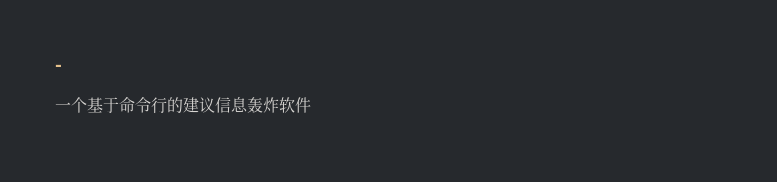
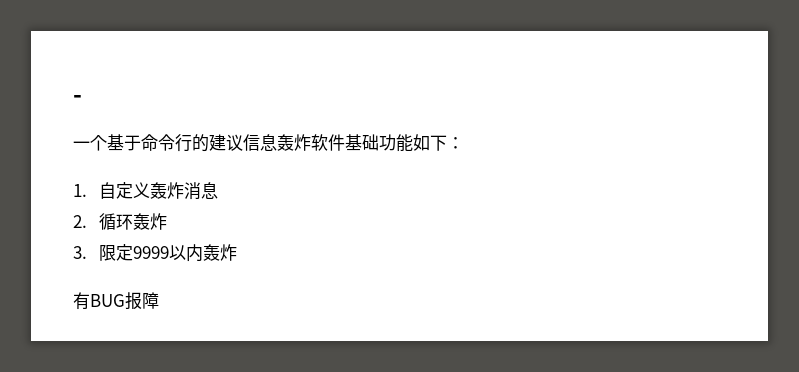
- 一个基于命令行的建议信息轰炸软件
+ 一个基于命令行的建议信息轰炸软件基础功能如下：
+ 1.自定义轰炸消息
+ 2.循环轰炸
+ 3.限定9999以内轰炸
+ 有BUG报障

